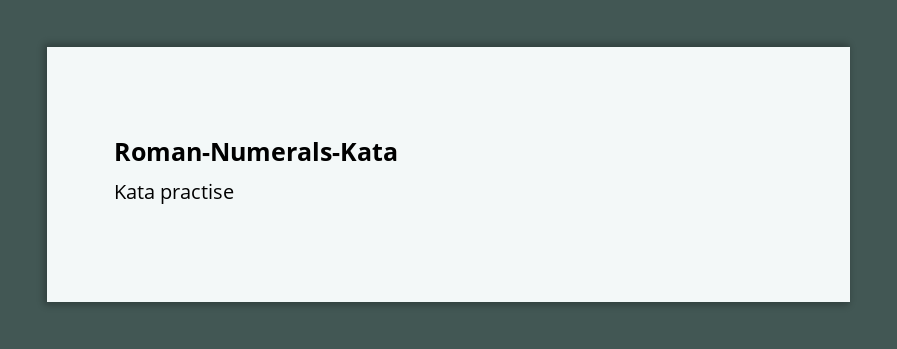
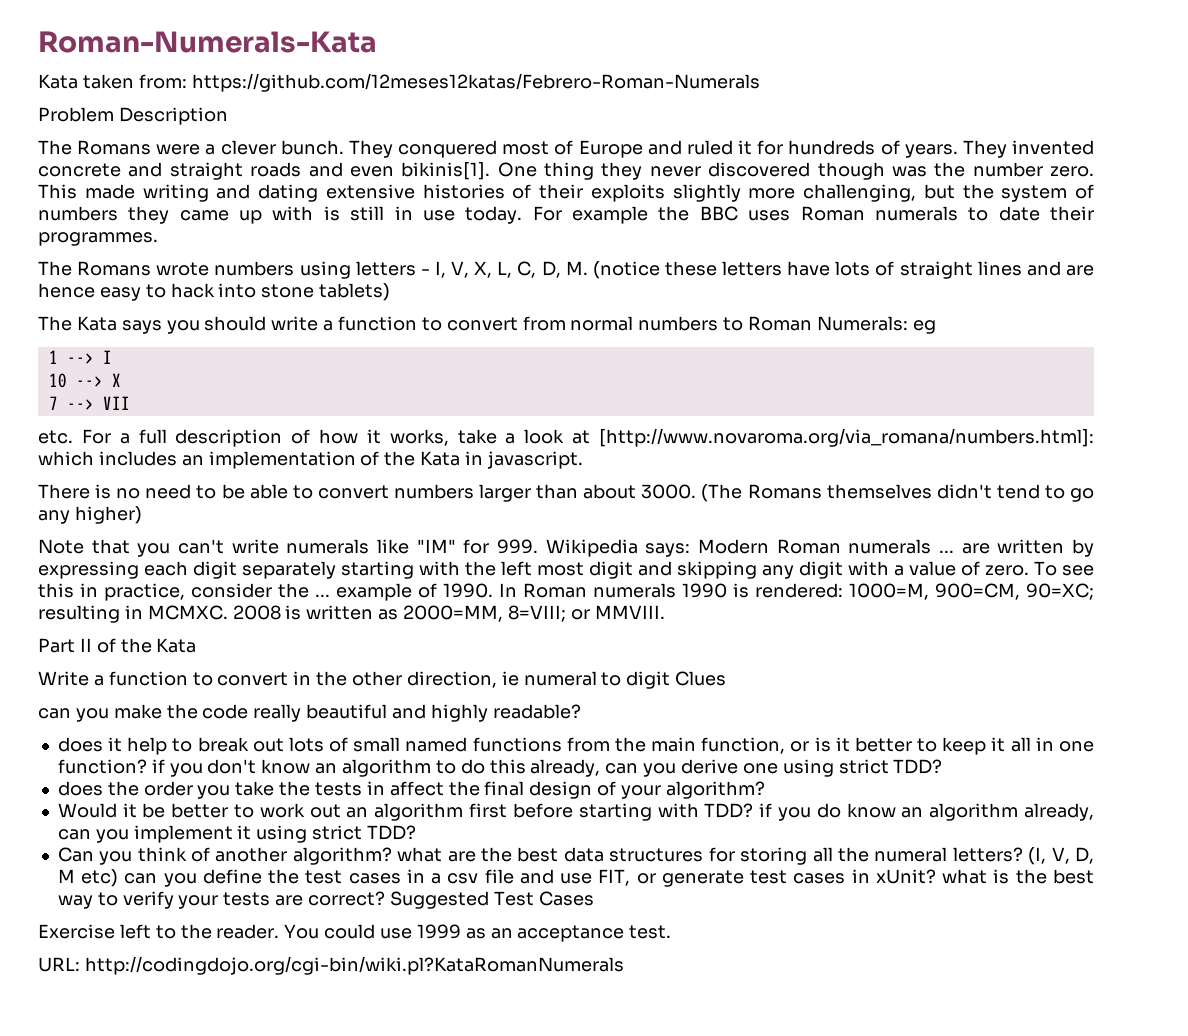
- Kata practise
+ Kata taken from: https://github.com/12meses12katas/Febrero-Roman-Numerals
+ Problem Description
+ The Romans were a clever bunch. They conquered most of Europe and ruled it for hundreds of years. They invented concrete and straight roads and even bikinis[1]. One thing they never discovered though was the number zero. This made writing and dating extensive histories of their exploits slightly more challenging, but the system of numbers they came up with is still in use today. For example the BBC uses Roman numerals to date their programmes.
+ The Romans wrote numbers using letters - I, V, X, L, C, D, M. (notice these letters have lots of straight lines and are hence easy to hack into stone tablets)
+ The Kata says you should write a function to convert from normal numbers to Roman Numerals: eg
+ 1 --> I
+ 10 --> X
+ 7 --> VII
+ etc. For a full description of how it works, take a look at [http://www.novaroma.org/via_romana/numbers.html]: which includes an implementation of the Kata in javascript.
+ There is no need to be able to convert numbers larger than about 3000. (The Romans themselves didn't tend to go any higher)
+ Note that you can't write numerals like "IM" for 999. Wikipedia says: Modern Roman numerals ... are written by expressing each digit separately starting with the left most digit and skipping any digit with a value of zero. To see this in practice, consider the ... example of 1990. In Roman numerals 1990 is rendered: 1000=M, 900=CM, 90=XC; resulting in MCMXC. 2008 is written as 2000=MM, 8=VIII; or MMVIII.
+ Part II of the Kata
+ Write a function to convert in the other direction, ie numeral to digit Clues
+ can you make the code really beautiful and highly readable?
+ does it help to break out lots of small named functions from the main function, or is it better to keep it all in one function? if you don't know an algorithm to do this already, can you derive one using strict TDD?
+ does the order you take the tests in affect the final design of your algorithm?
+ Would it be better to work out an algorithm first before starting with TDD? if you do know an algorithm already, can you implement it using strict TDD?
+ Can you think of another algorithm? what are the best data structures for storing all the numeral letters? (I, V, D, M etc) can you define the test cases in a csv file and use FIT, or generate test cases in xUnit? what is the best way to verify your tests are correct? Suggested Test Cases
+ Exercise left to the reader. You could use 1999 as an acceptance test.
+ URL: http://codingdojo.org/cgi-bin/wiki.pl?KataRomanNumerals

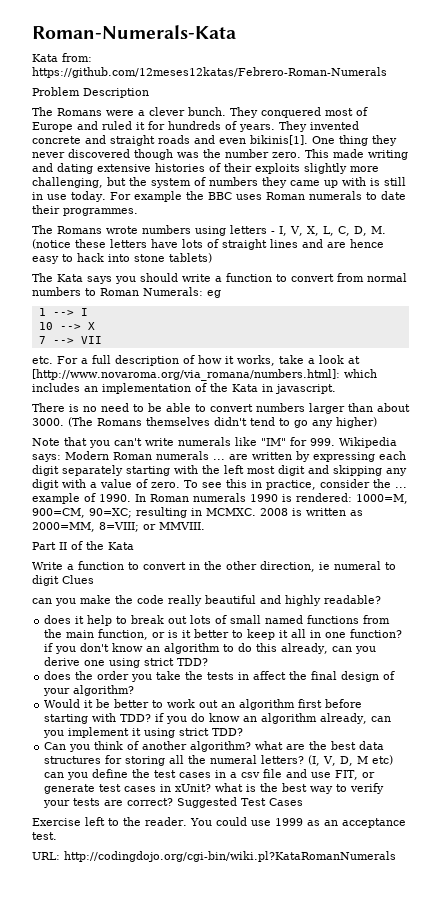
- Kata taken from: https://github.com/12meses12katas/Febrero-Roman-Numerals
+ Kata from: https://github.com/12meses12katas/Febrero-Roman-Numerals

